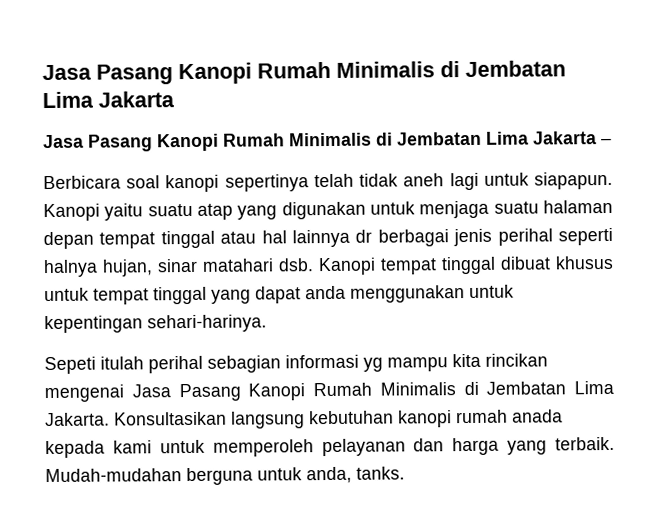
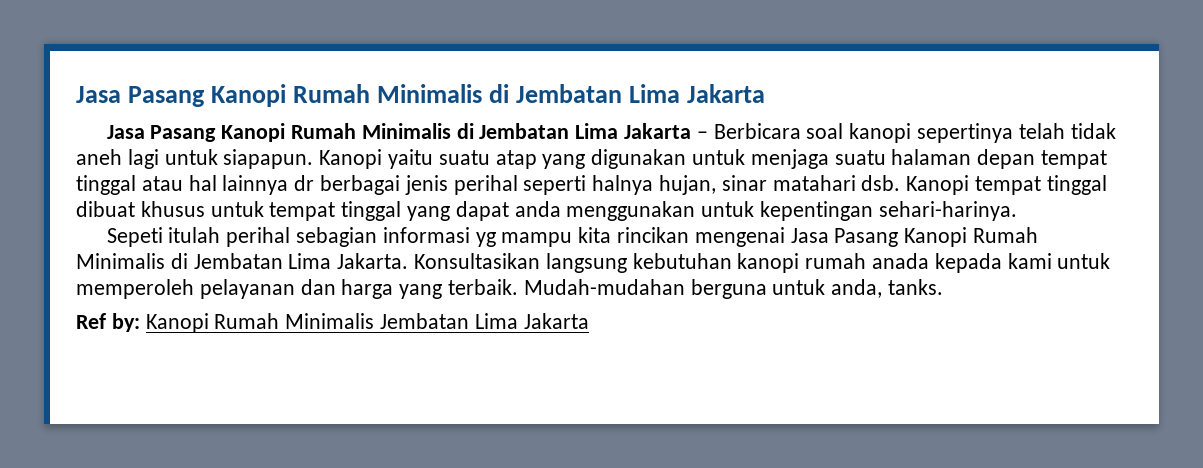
- Jasa Pasang Kanopi Rumah Minimalis di Jembatan Lima Jakarta –
- Berbicara soal kanopi sepertinya telah tidak aneh lagi untuk siapapun.
+ Jasa Pasang Kanopi Rumah Minimalis di Jembatan Lima Jakarta – Berbicara soal kanopi sepertinya telah tidak aneh lagi untuk siapapun.
+ Ref by: Kanopi Rumah Minimalis Jembatan Lima Jakarta

